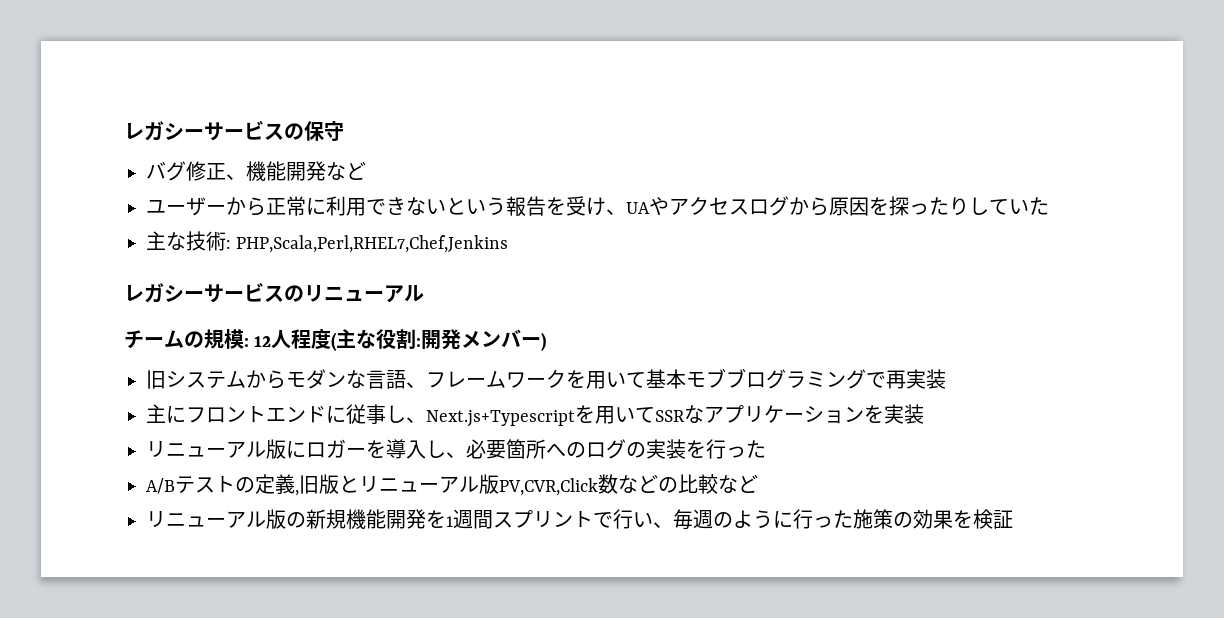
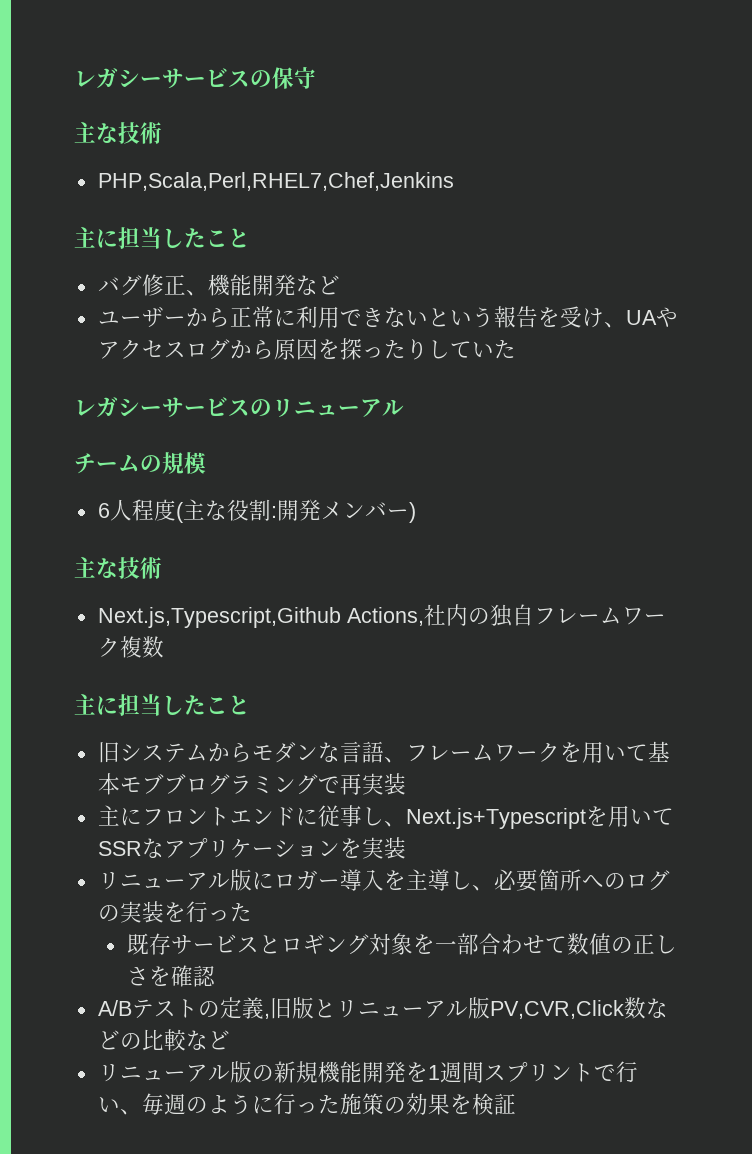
  レガシーサービスの保守
+ 主な技術
+ PHP,Scala,Perl,RHEL7,Chef,Jenkins
+ 主に担当したこと
- 主な技術: PHP,Scala,Perl,RHEL7,Chef,Jenkins
- チームの規模: 12人程度(主な役割:開発メンバー)
+ チームの規模
+ 6人程度(主な役割:開発メンバー)
+ 主な技術
+ Next.js,Typescript,Github Actions,社内の独自フレームワーク複数
+ 主に担当したこと
- リニューアル版にロガーを導入し、必要箇所へのログの実装を行った
+ リニューアル版にロガー導入を主導し、必要箇所へのログの実装を行った
+ 既存サービスとロギング対象を一部合わせて数値の正しさを確認

